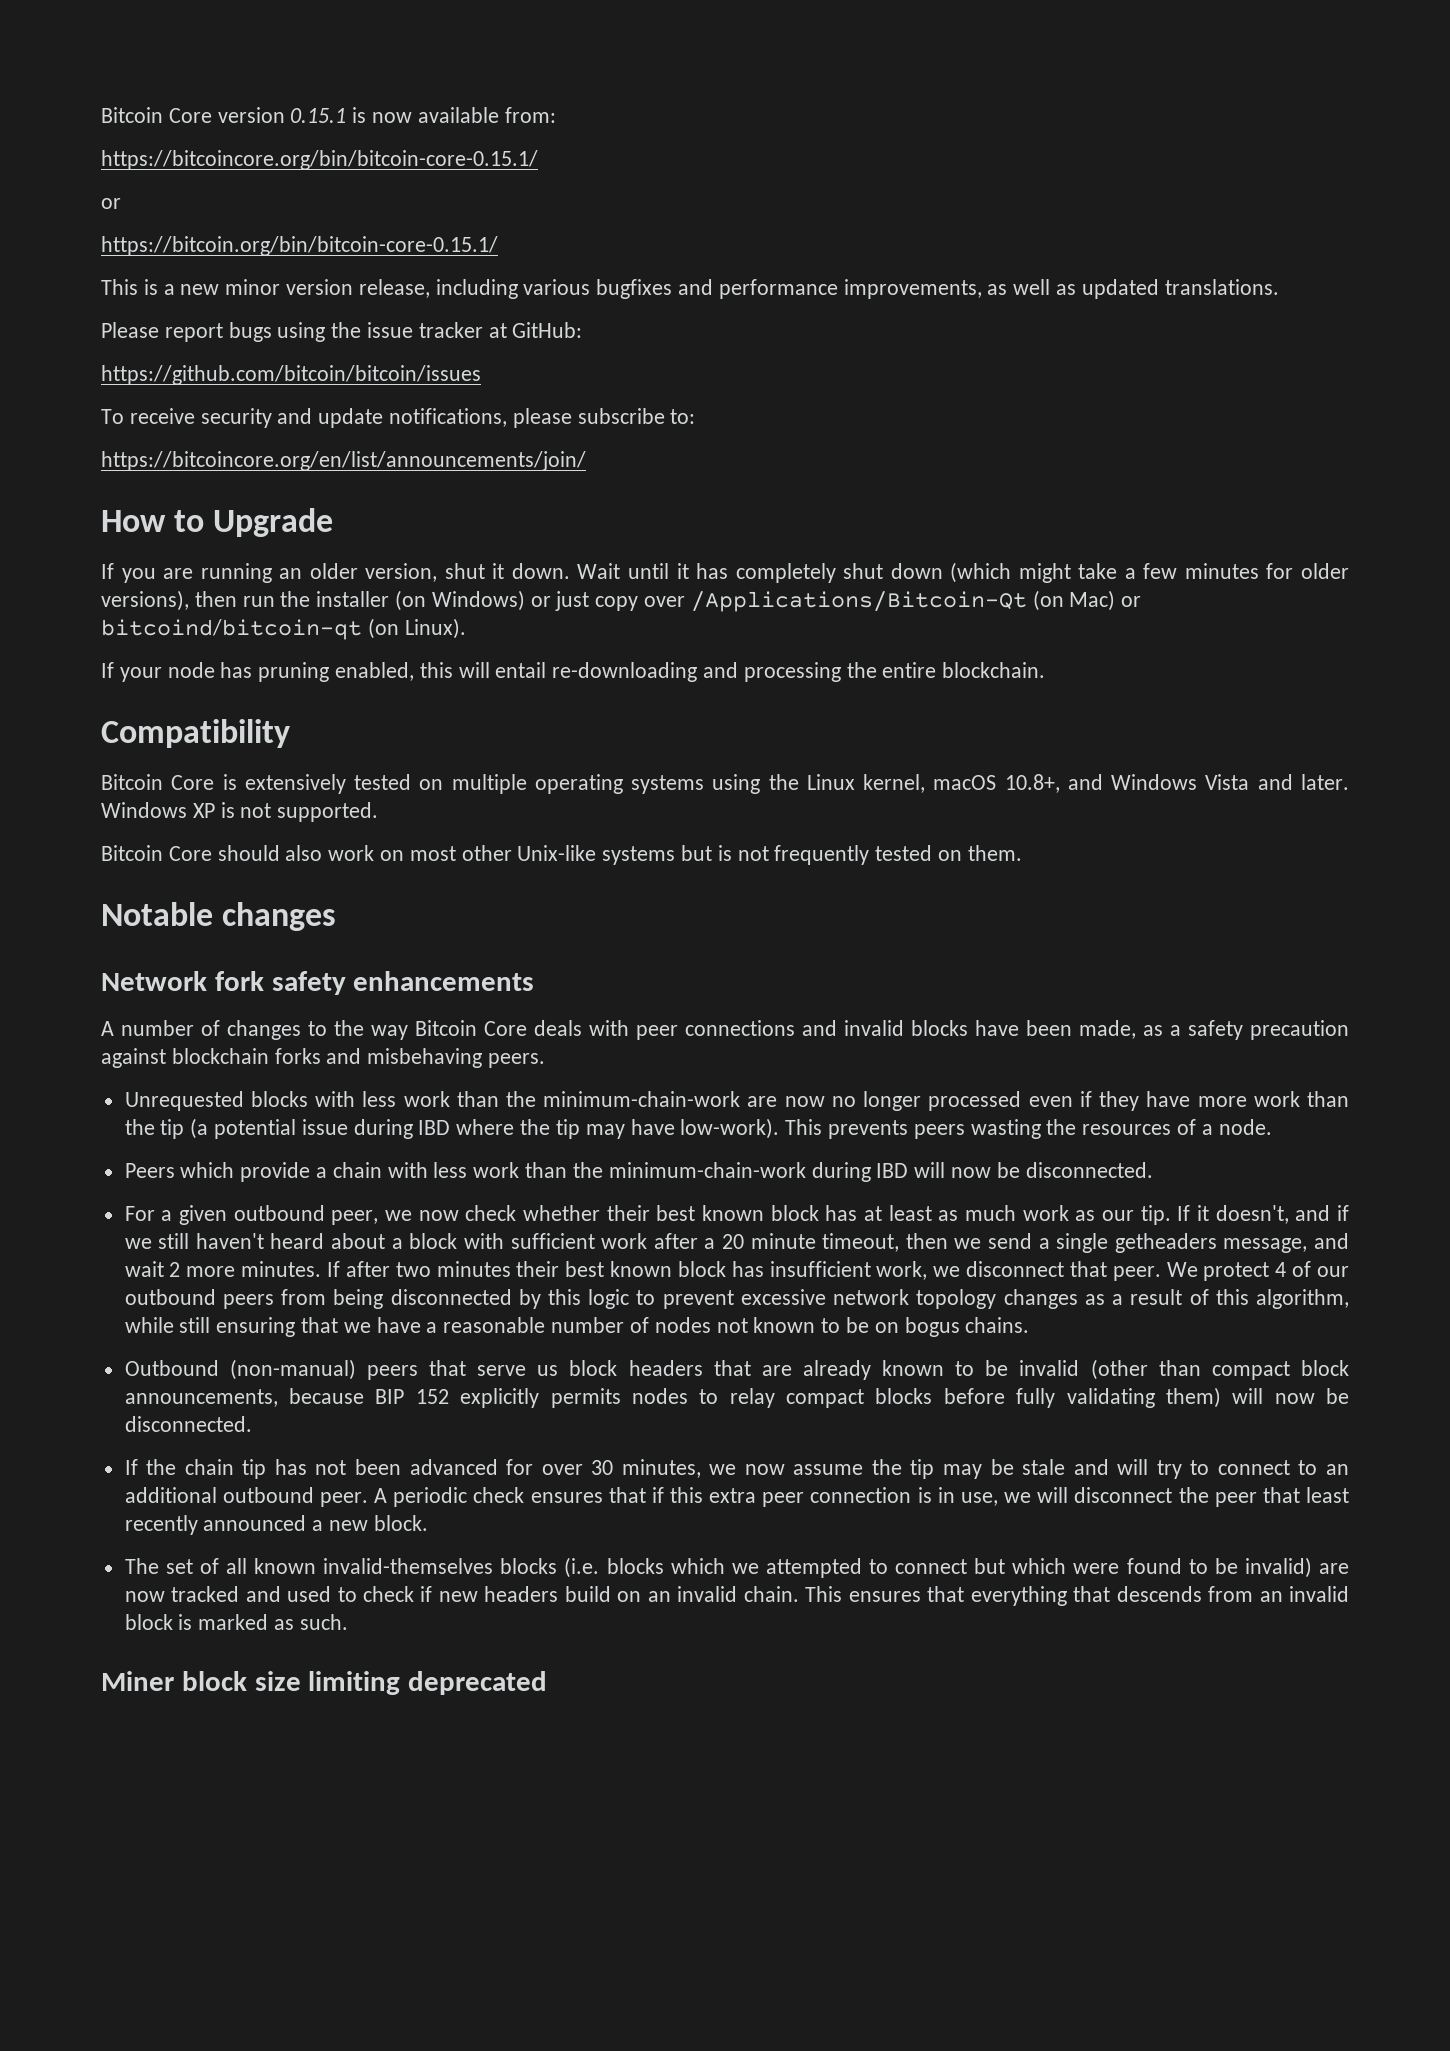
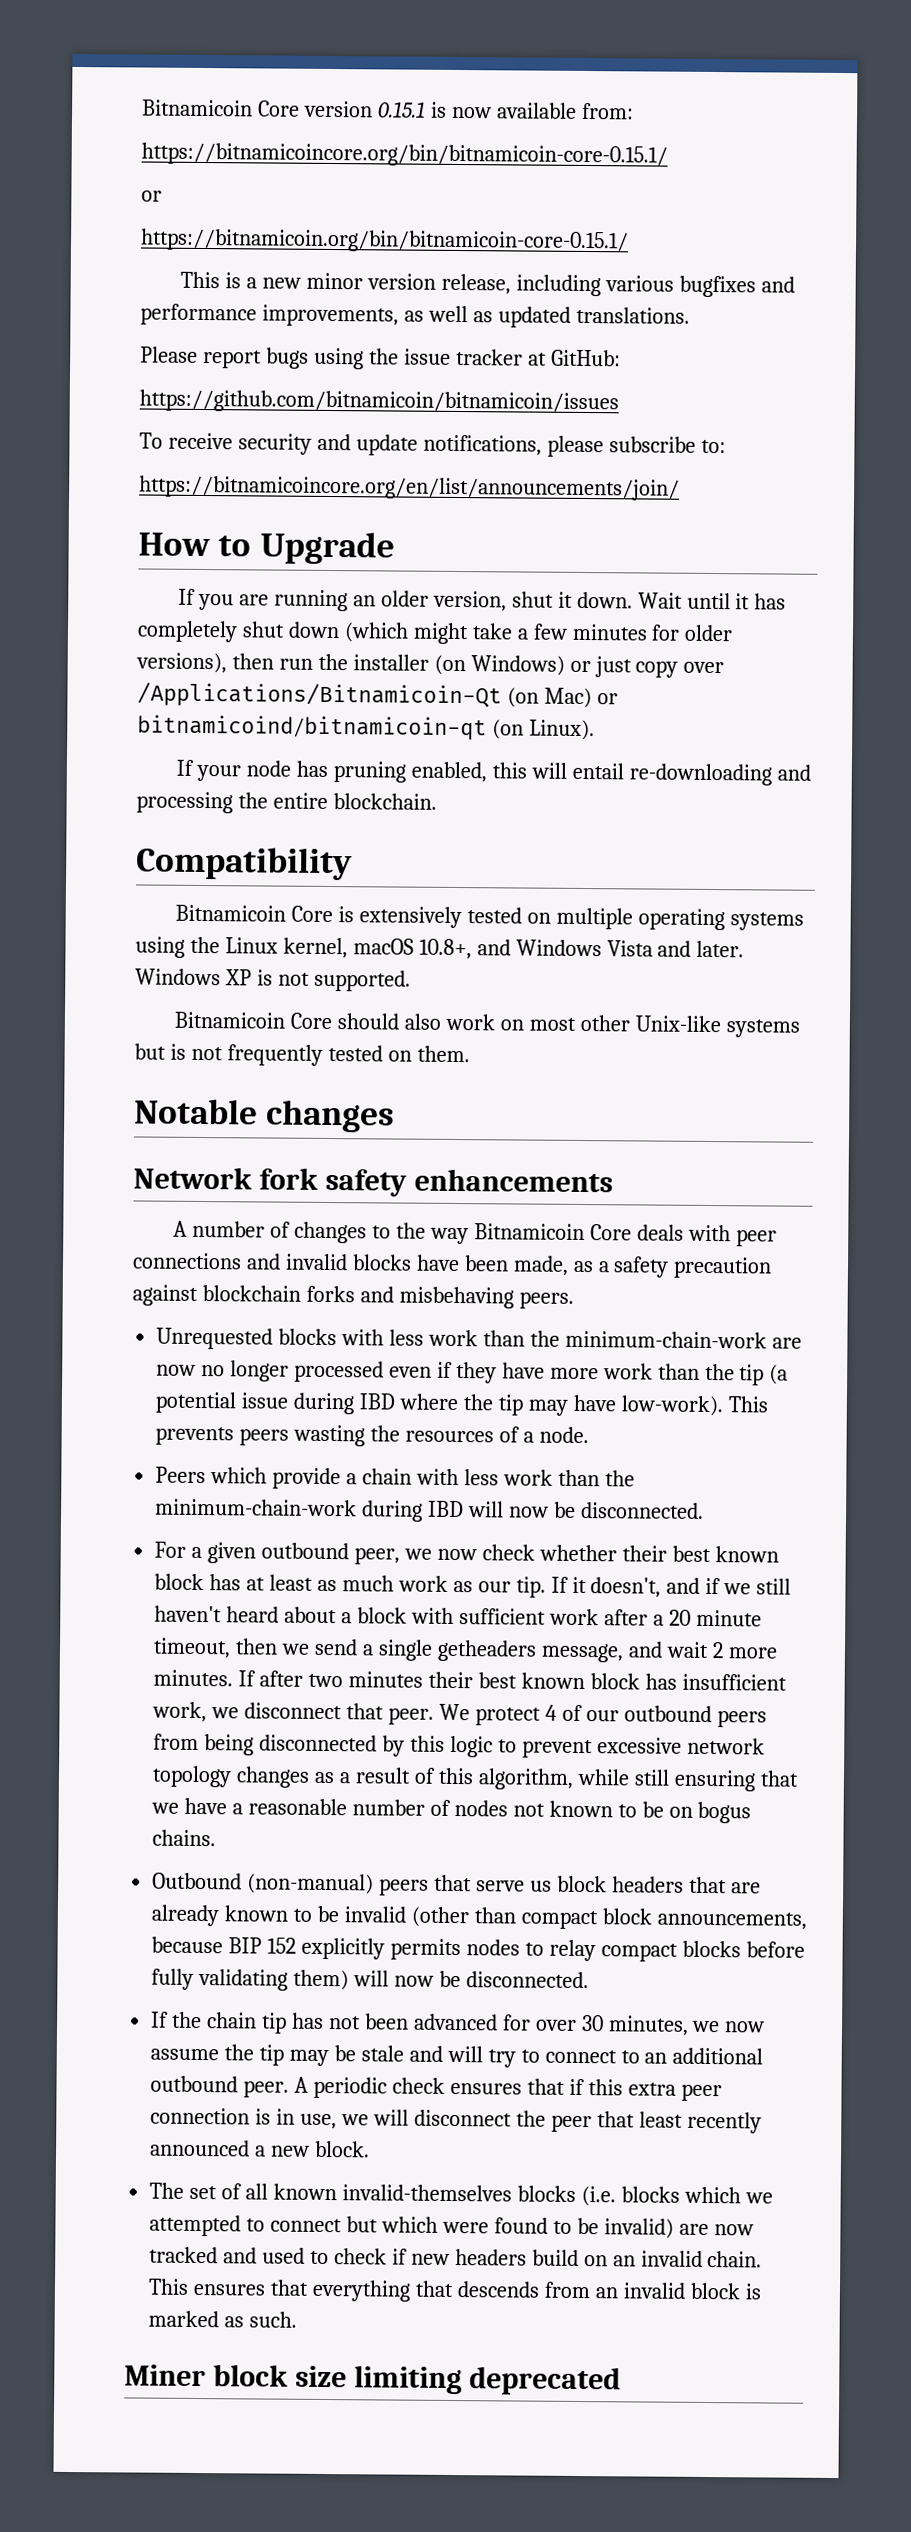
- Bitcoin Core version 0.15.1 is now available from:
+ Bitnamicoin Core version 0.15.1 is now available from:
- https://bitcoincore.org/bin/bitcoin-core-0.15.1/
+ https://bitnamicoincore.org/bin/bitnamicoin-core-0.15.1/
- https://bitcoin.org/bin/bitcoin-core-0.15.1/
+ https://bitnamicoin.org/bin/bitnamicoin-core-0.15.1/
- https://github.com/bitcoin/bitcoin/issues
+ https://github.com/bitnamicoin/bitnamicoin/issues
- https://bitcoincore.org/en/list/announcements/join/
+ https://bitnamicoincore.org/en/list/announcements/join/
- Wait until it has completely shut down (which might take a few minutes for older versions), then run the installer (on Windows) or just copy over /Applications/Bitcoin-Qt (on Mac) or bitcoind/bitcoin-qt (on Linux).
+ Wait until it has completely shut down (which might take a few minutes for older versions), then run the installer (on Windows) or just copy over /Applications/Bitnamicoin-Qt (on Mac) or bitnamicoind/bitnamicoin-qt (on Linux).
- Bitcoin Core is extensively tested on multiple operating systems using the Linux kernel, macOS 10.8+, and Windows Vista and later.
+ Bitnamicoin Core is extensively tested on multiple operating systems using the Linux kernel, macOS 10.8+, and Windows Vista and later.
- Bitcoin Core should also work on most other Unix-like systems but is not frequently tested on them.
+ Bitnamicoin Core should also work on most other Unix-like systems but is not frequently tested on them.
- A number of changes to the way Bitcoin Core deals with peer connections and invalid blocks have been made, as a safety precaution against blockchain forks and misbehaving peers.
+ A number of changes to the way Bitnamicoin Core deals with peer connections and invalid blocks have been made, as a safety precaution against blockchain forks and misbehaving peers.

